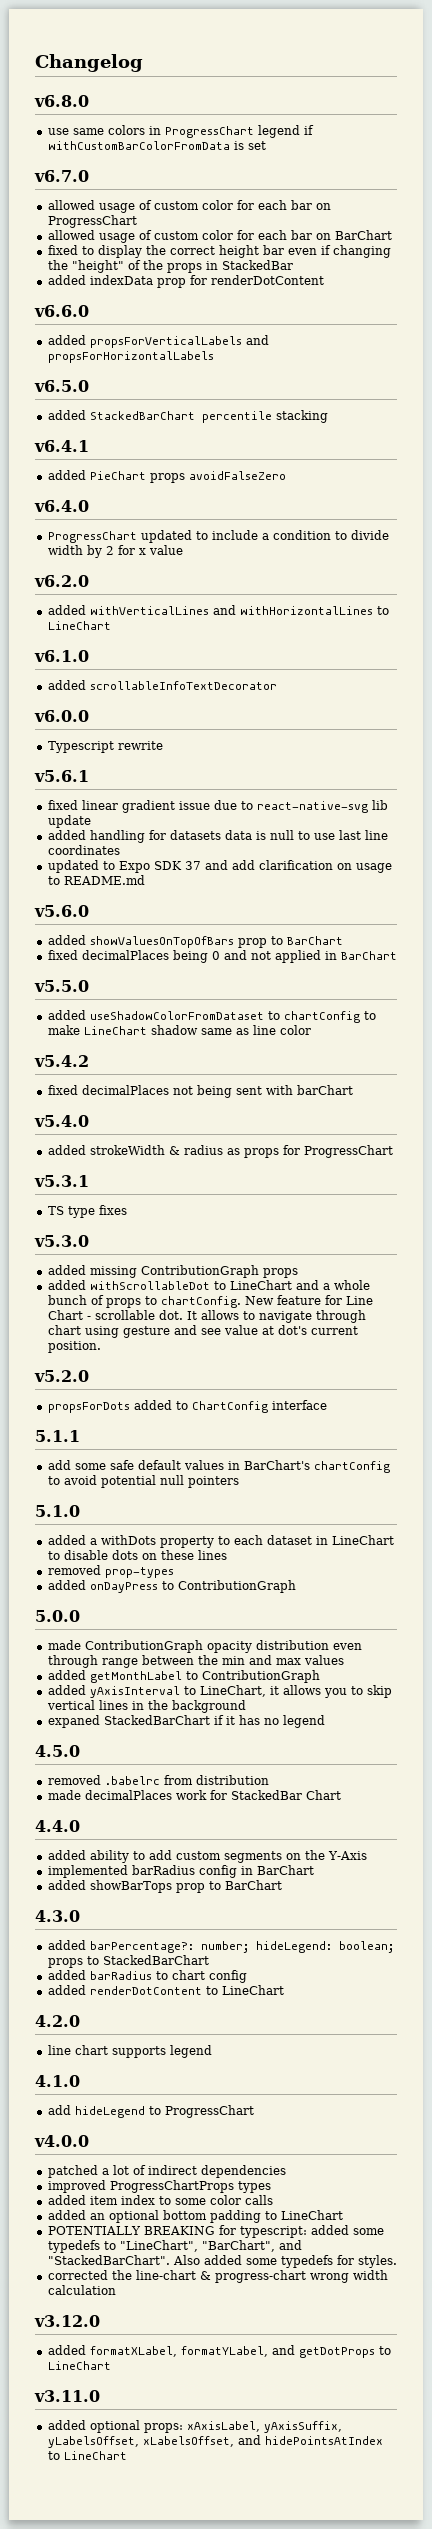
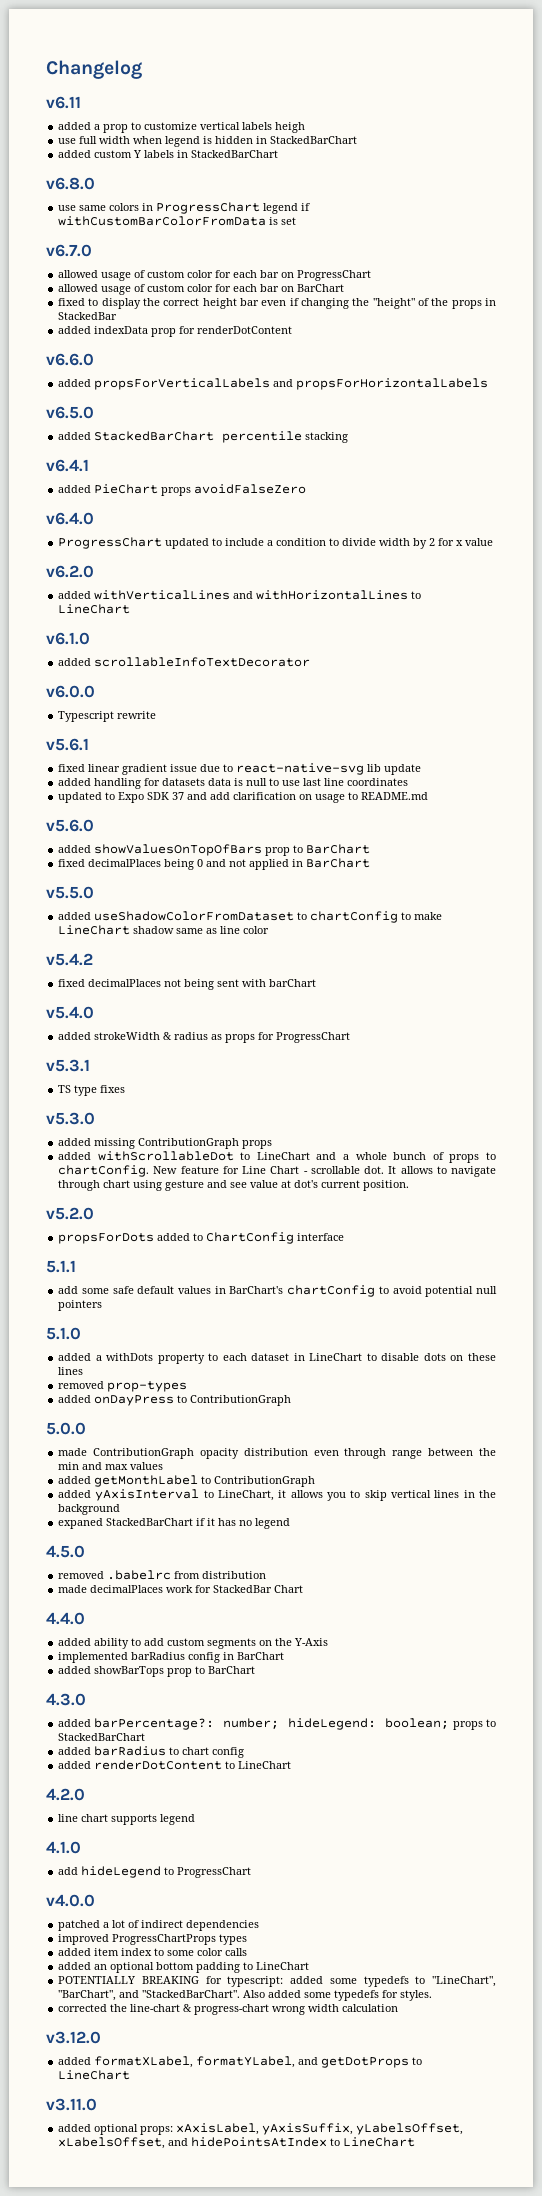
+ v6.11
+ added a prop to customize vertical labels heigh
+ use full width when legend is hidden in StackedBarChart
+ added custom Y labels in StackedBarChart

